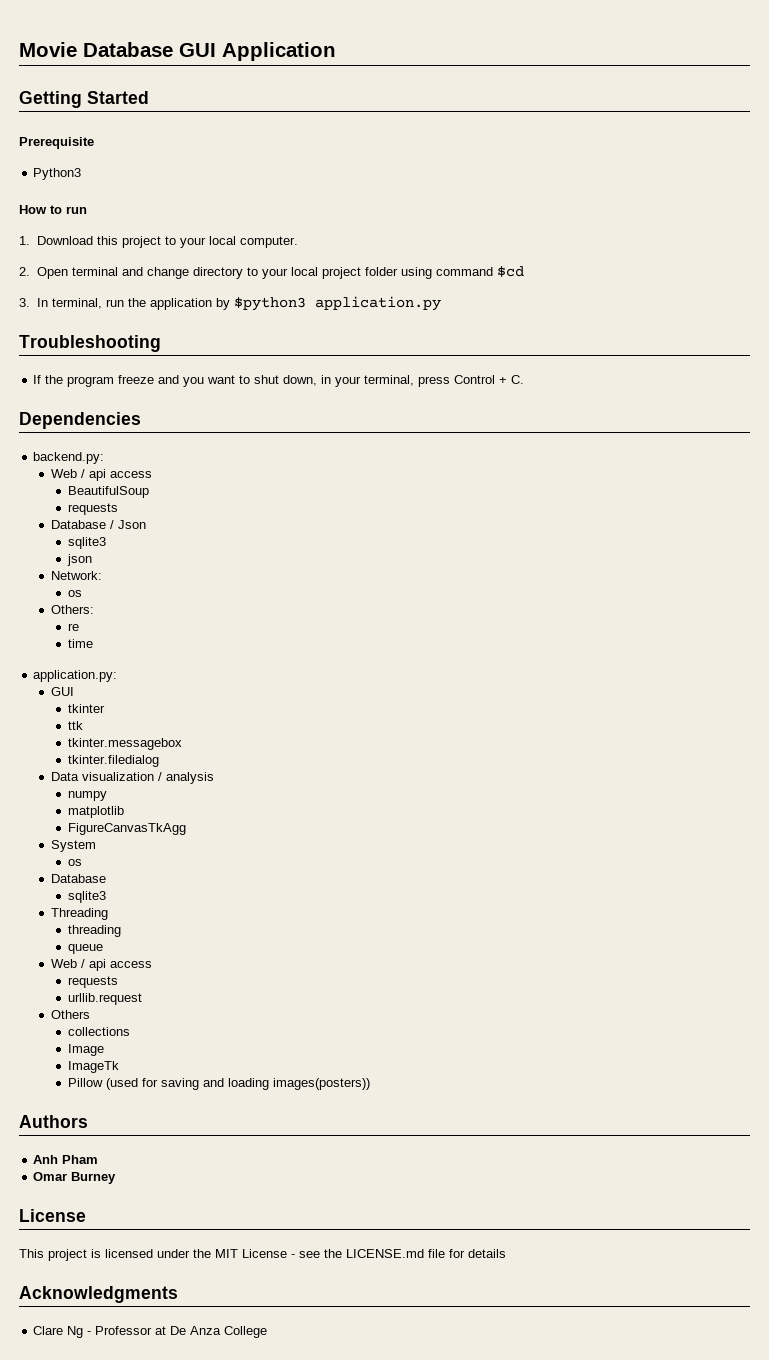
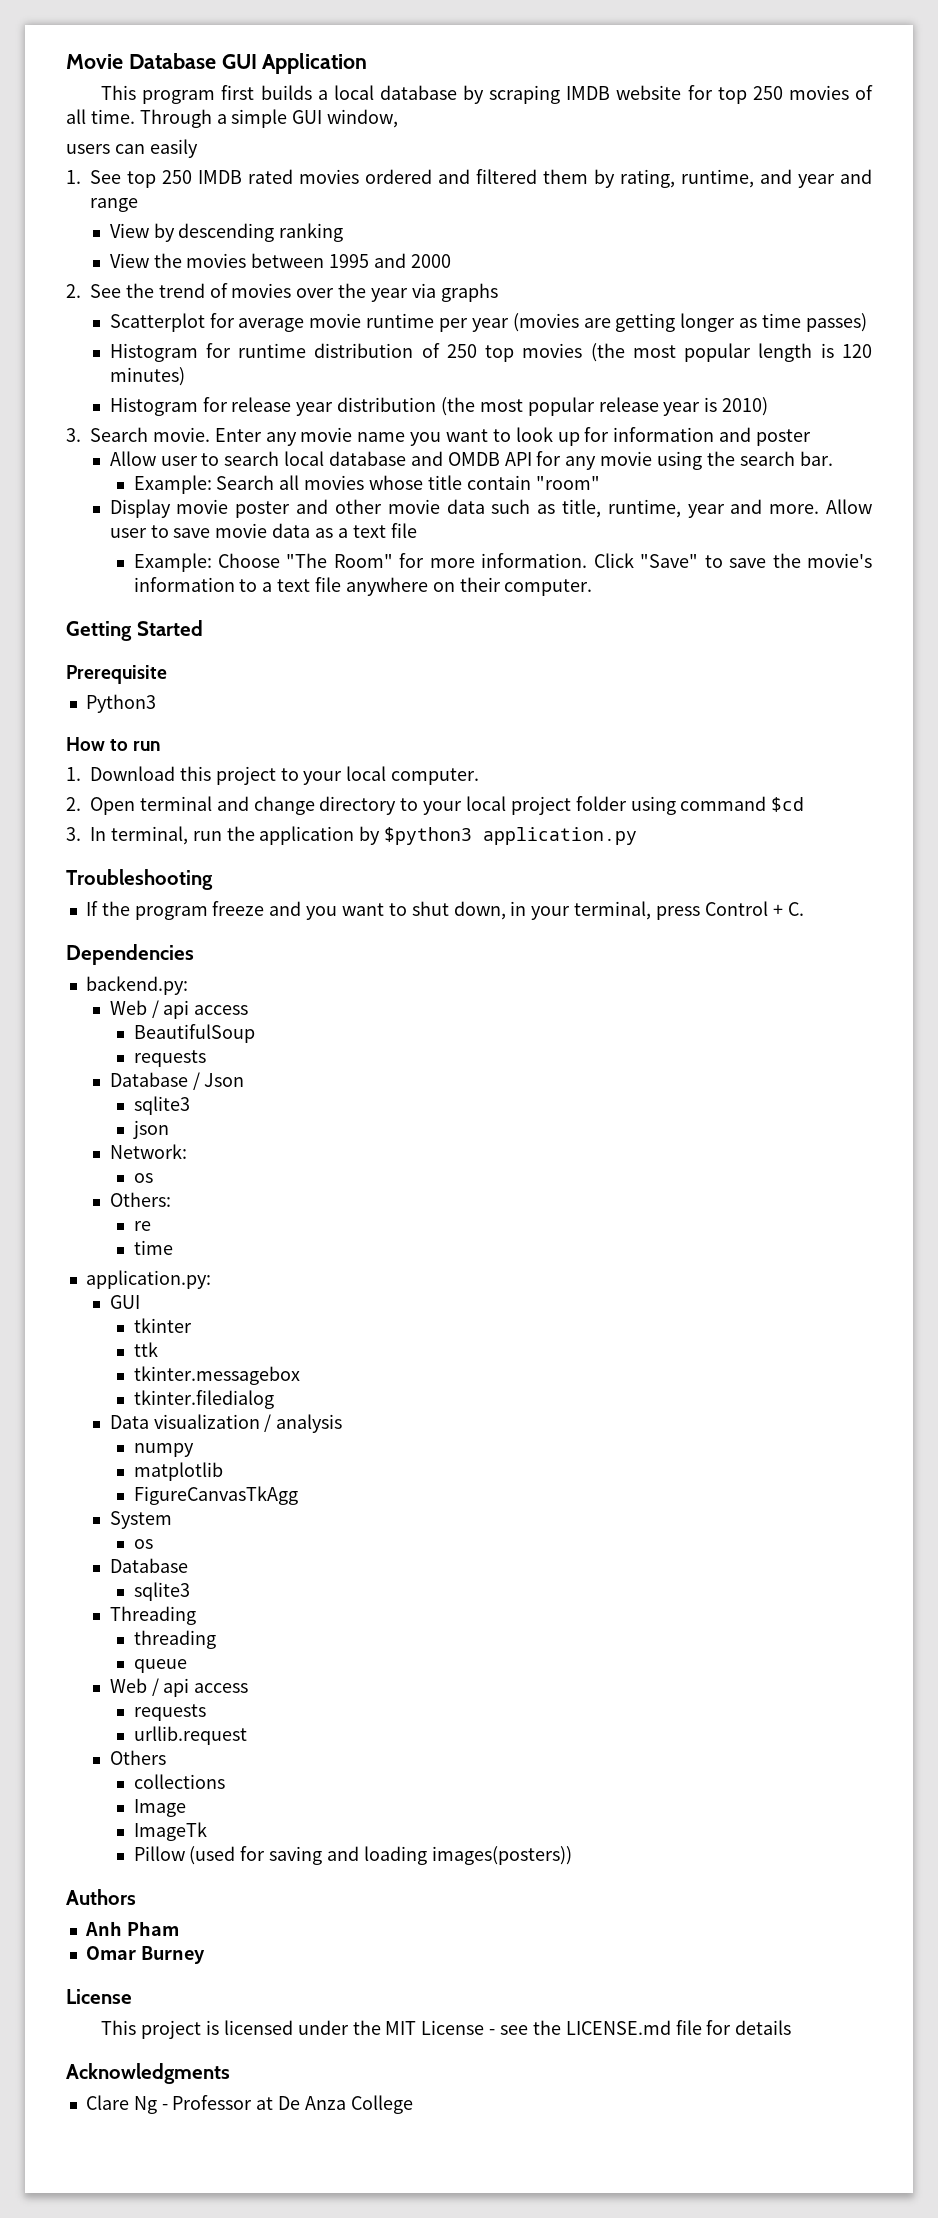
+ This program first builds a local database by scraping IMDB website for top 250 movies of all time. Through a simple GUI window,
+ users can easily
+ 1. See top 250 IMDB rated movies ordered and filtered them by rating, runtime, and year and range
+ View by descending ranking
+ View the movies between 1995 and 2000
+ 2. See the trend of movies over the year via graphs
+ Scatterplot for average movie runtime per year (movies are getting longer as time passes)
+ Histogram for runtime distribution of 250 top movies (the most popular length is 120 minutes)
+ Histogram for release year distribution (the most popular release year is 2010)
+ 3. Search movie. Enter any movie name you want to look up for information and poster
+ Allow user to search local database and OMDB API for any movie using the search bar.
+ Example: Search all movies whose title contain "room"
+ Display movie poster and other movie data such as title, runtime, year and more. Allow user to save movie data as a text file
+ Example: Choose "The Room" for more information. Click "Save" to save the movie's information to a text file anywhere on their computer.

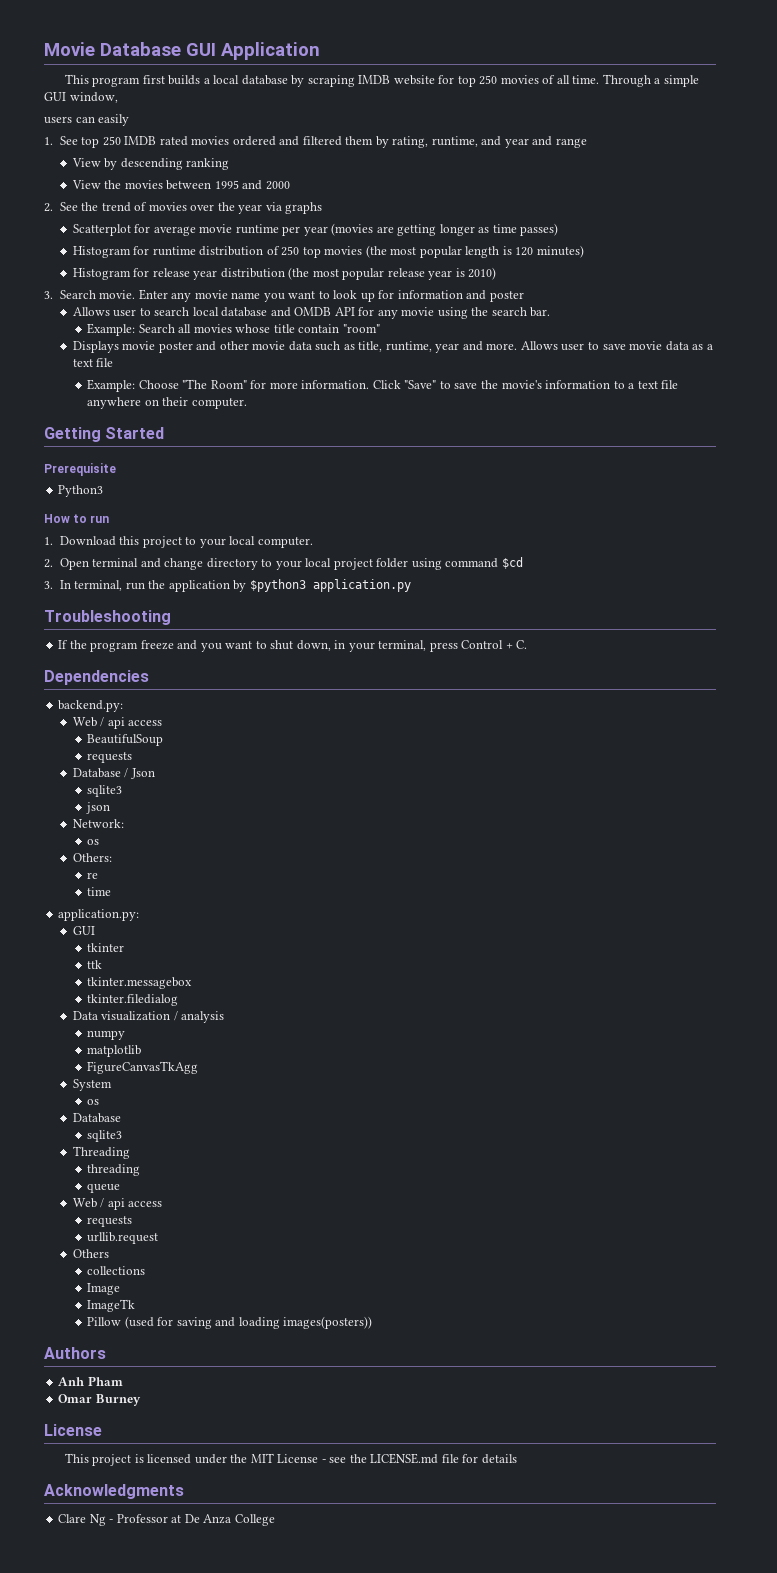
- Allow user to search local database and OMDB API for any movie using the search bar.
+ Allows user to search local database and OMDB API for any movie using the search bar.
- Display movie poster and other movie data such as title, runtime, year and more.
+ Displays movie poster and other movie data such as title, runtime, year and more.
- Allow user to save movie data as a text file
+ Allows user to save movie data as a text file

